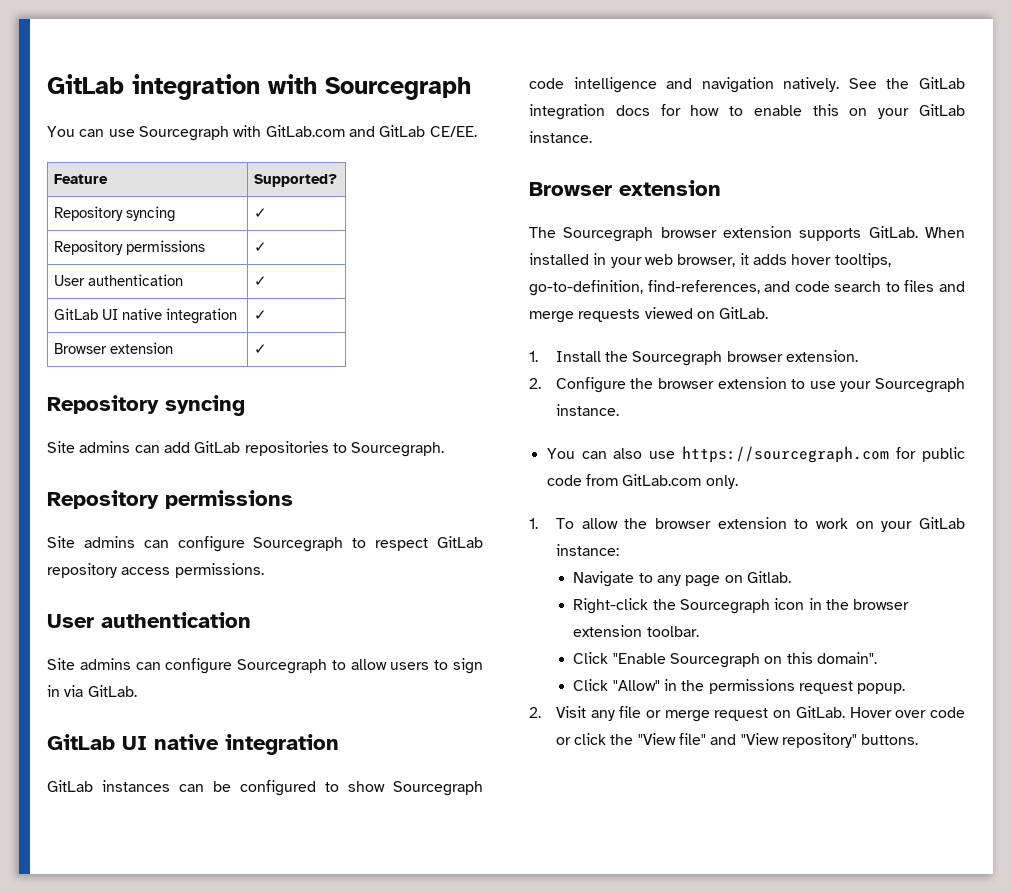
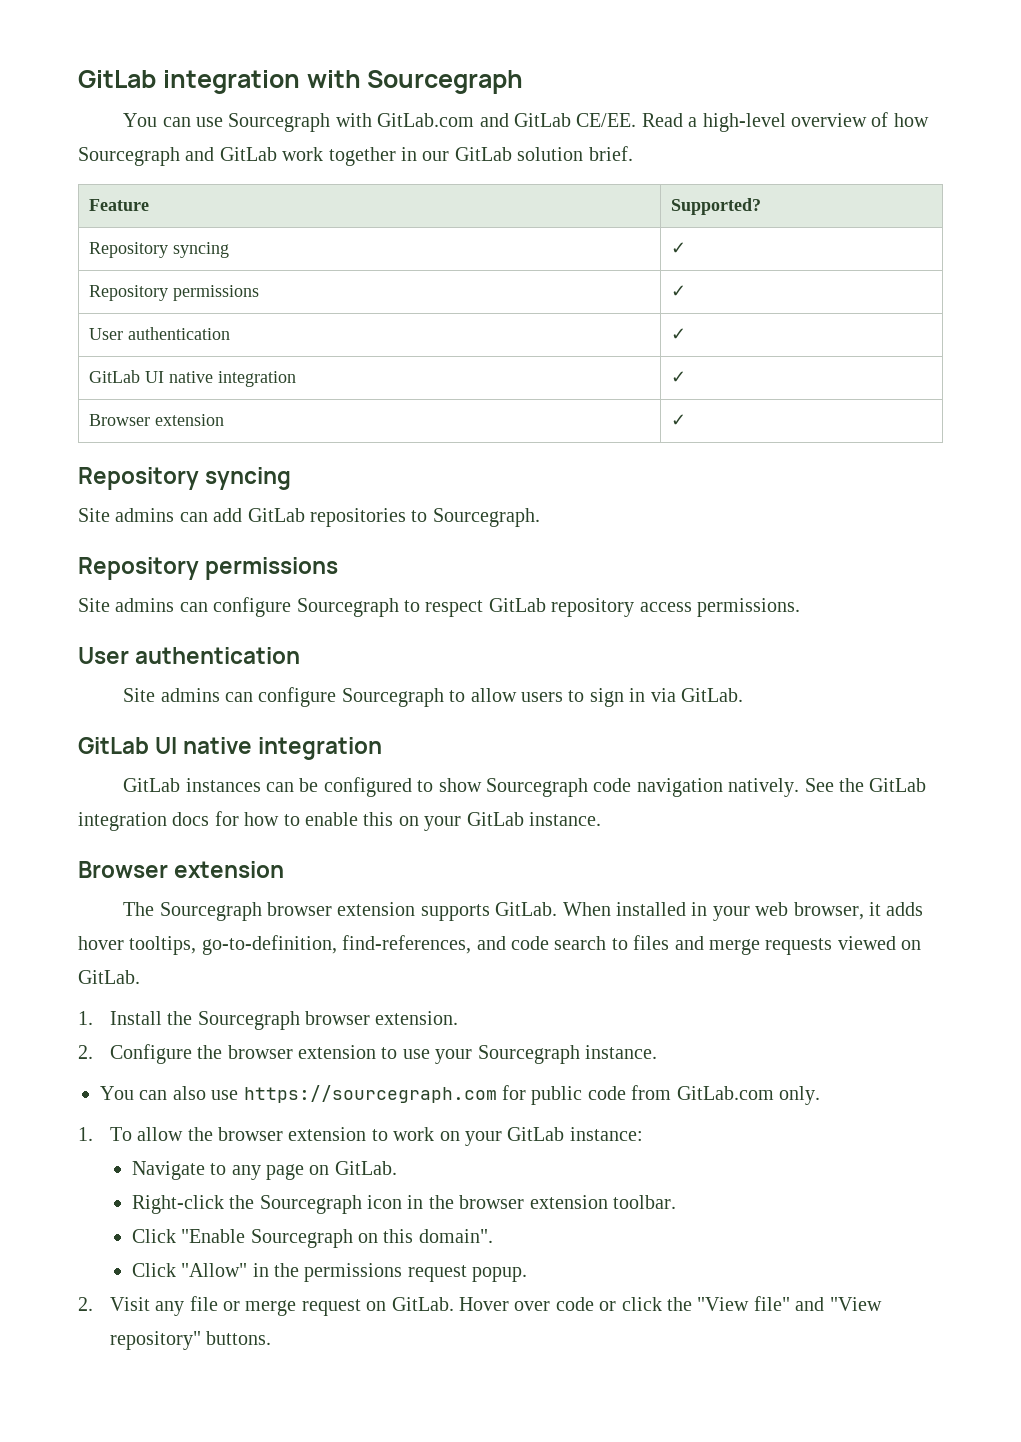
+ Read a high-level overview of how Sourcegraph and GitLab work together in our GitLab solution brief.
- GitLab instances can be configured to show Sourcegraph code intelligence and navigation natively.
+ GitLab instances can be configured to show Sourcegraph code navigation natively.
- Navigate to any page on Gitlab.
+ Navigate to any page on GitLab.

